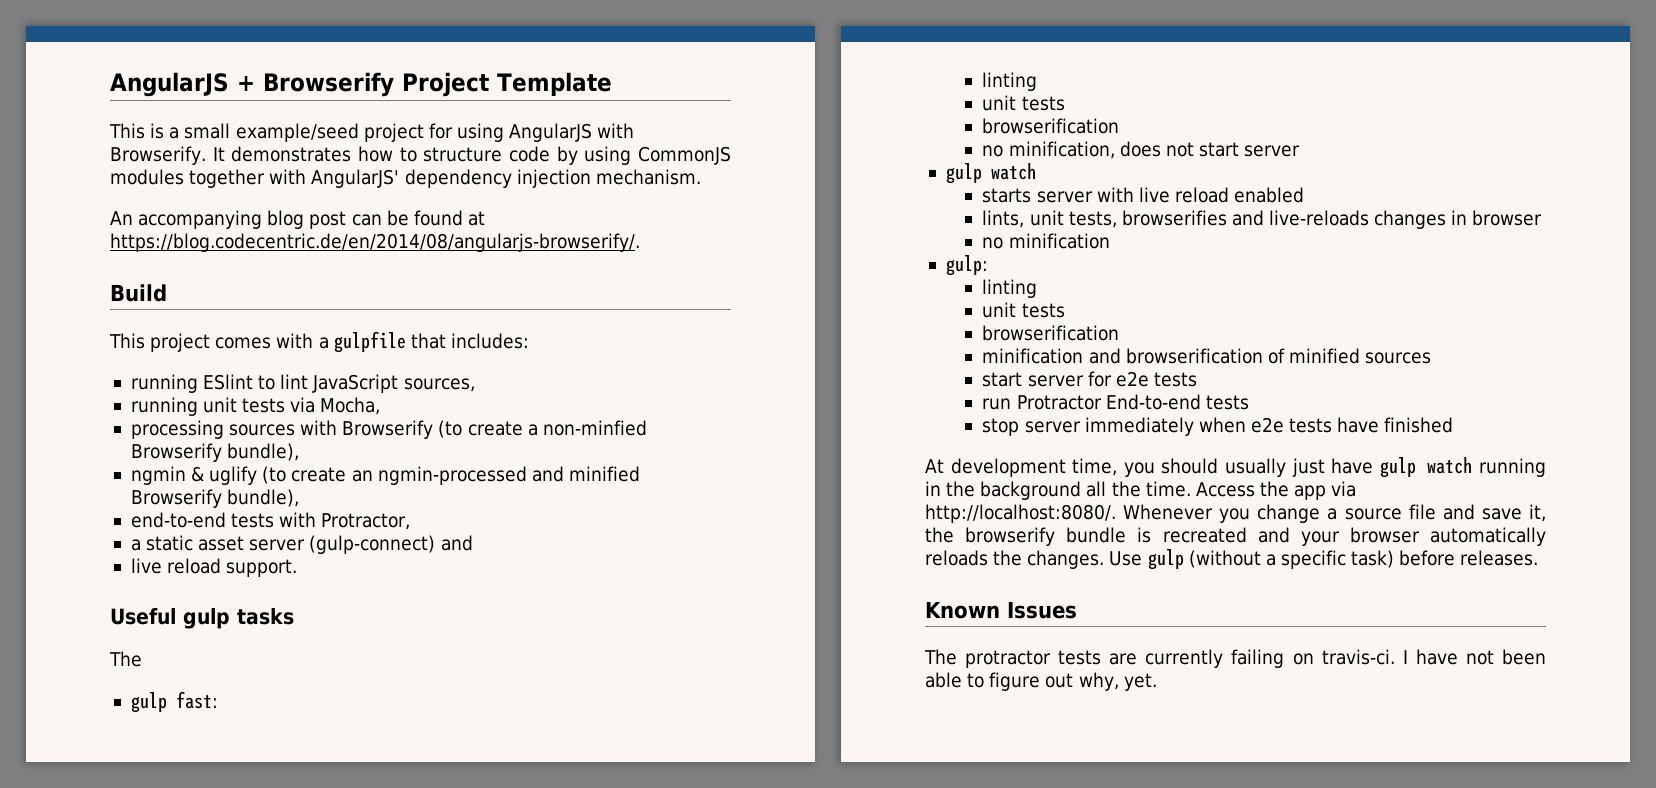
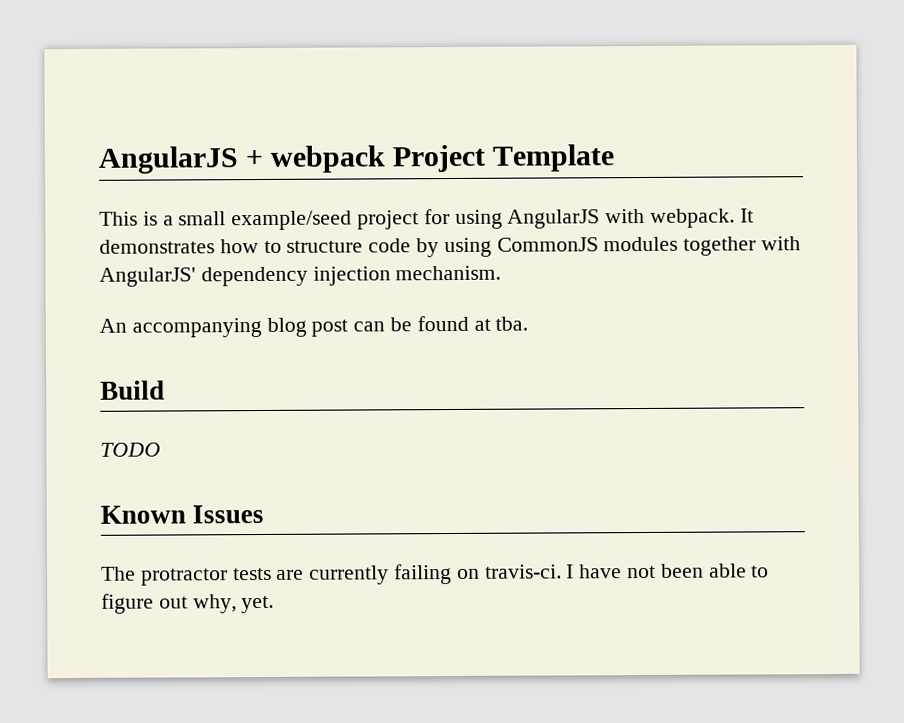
- AngularJS + Browserify Project Template
+ AngularJS + webpack Project Template
- This is a small example/seed project for using AngularJS with Browserify.
+ This is a small example/seed project for using AngularJS with webpack.
- An accompanying blog post can be found at https://blog.codecentric.de/en/2014/08/angularjs-browserify/.
+ An accompanying blog post can be found at tba.
- This project comes with a gulpfile that includes:
- running ESlint to lint JavaScript sources,
- running unit tests via Mocha,
- processing sources with Browserify (to create a non-minfied Browserify bundle),
- ngmin & uglify (to create an ngmin-processed and minified Browserify bundle),
- end-to-end tests with Protractor,
- a static asset server (gulp-connect) and
- live reload support.
- Useful gulp tasks
- The
- gulp fast:
- linting
- unit tests
- browserification
- no minification, does not start server
- gulp watch
- starts server with live reload enabled
- lints, unit tests, browserifies and live-reloads changes in browser
- no minification
- gulp:
- linting
- unit tests
- browserification
- minification and browserification of minified sources
- start server for e2e tests
- run Protractor End-to-end tests
- stop server immediately when e2e tests have finished
- At development time, you should usually just have gulp watch running in the background all the time. Access the app via http://localhost:8080/. Whenever you change a source file and save it, the browserify bundle is recreated and your browser automatically reloads the changes. Use gulp (without a specific task) before releases.
+ TODO

